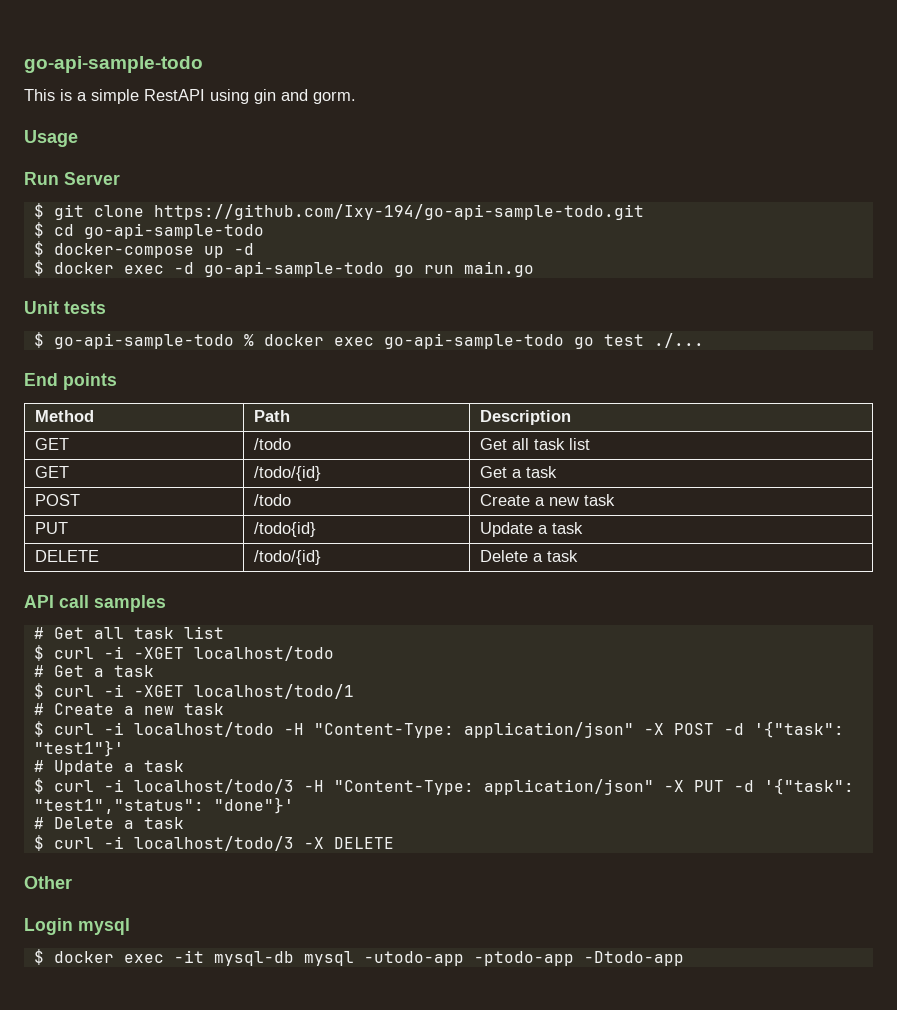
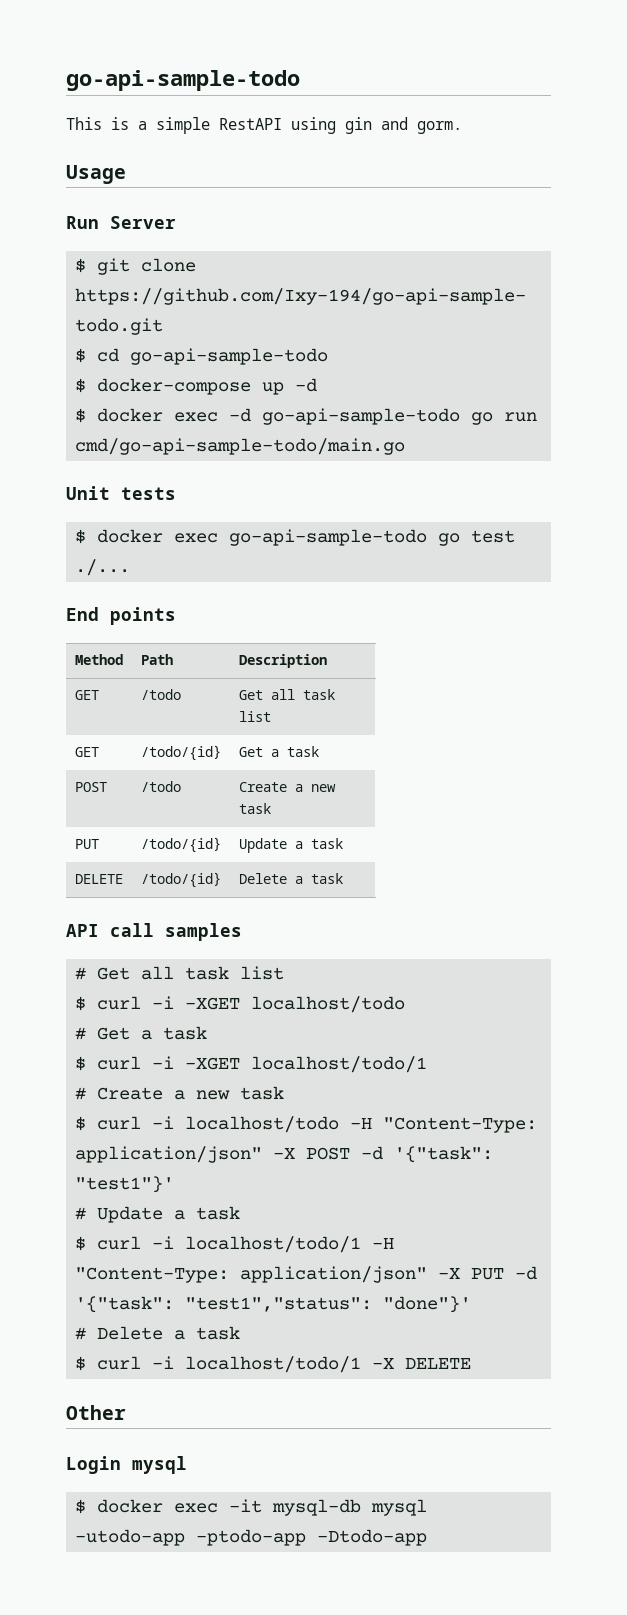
- $ docker exec -d go-api-sample-todo go run main.go
+ $ docker exec -d go-api-sample-todo go run cmd/go-api-sample-todo/main.go
- $ go-api-sample-todo % docker exec go-api-sample-todo go test ./...
+ $ docker exec go-api-sample-todo go test ./...
- PUT | /todo{id} | Update a task
+ PUT | /todo/{id} | Update a task
- $ curl -i localhost/todo/3 -H "Content-Type: application/json" -X PUT -d '{"task": "test1","status": "done"}'
+ $ curl -i localhost/todo/1 -H "Content-Type: application/json" -X PUT -d '{"task": "test1","status": "done"}'
- $ curl -i localhost/todo/3 -X DELETE
+ $ curl -i localhost/todo/1 -X DELETE

